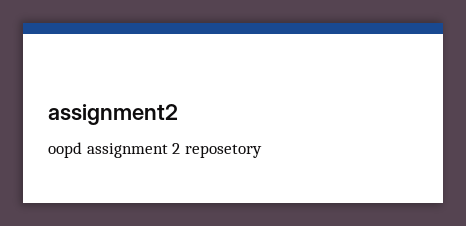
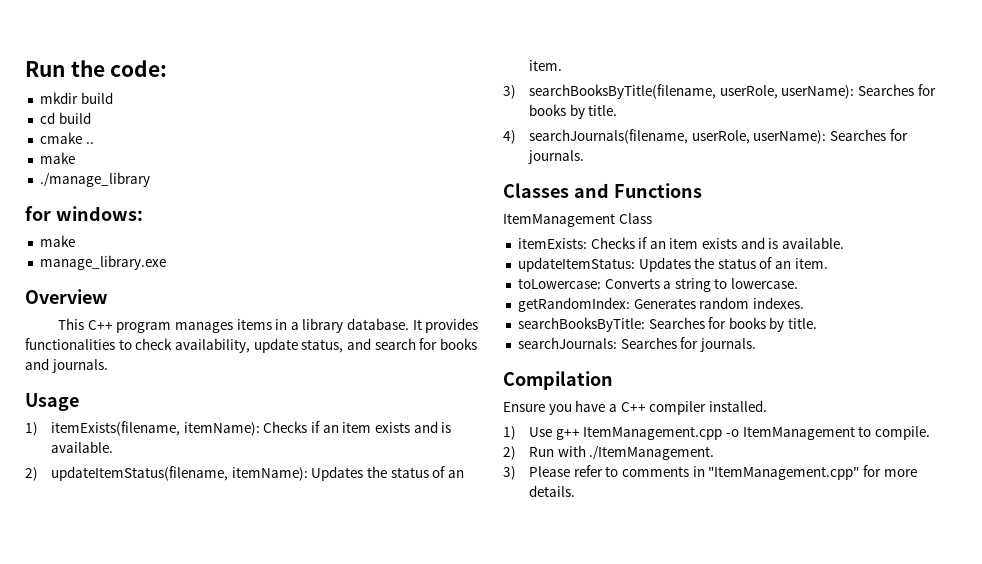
- assignment2
- oopd assignment 2 reposetory
+ Run the code:
+ mkdir build
+ cd build
+ cmake ..
+ make
+ ./manage_library
+ for windows:
+ make
+ manage_library.exe
+ Overview
+ This C++ program manages items in a library database. It provides functionalities to check availability, update status, and search for books and journals.
+ Usage
+ 1) itemExists(filename, itemName): Checks if an item exists and is available.
+ 2) updateItemStatus(filename, itemName): Updates the status of an item.
+ 3) searchBooksByTitle(filename, userRole, userName): Searches for books by title.
+ 4) searchJournals(filename, userRole, userName): Searches for journals.
+ Classes and Functions
+ ItemManagement Class
+ itemExists: Checks if an item exists and is available.
+ updateItemStatus: Updates the status of an item.
+ toLowercase: Converts a string to lowercase.
+ getRandomIndex: Generates random indexes.
+ searchBooksByTitle: Searches for books by title.
+ searchJournals: Searches for journals.
+ Compilation
+ Ensure you have a C++ compiler installed.
+ 1) Use g++ ItemManagement.cpp -o ItemManagement to compile.
+ 2) Run with ./ItemManagement.
+ 3) Please refer to comments in "ItemManagement.cpp" for more details.

